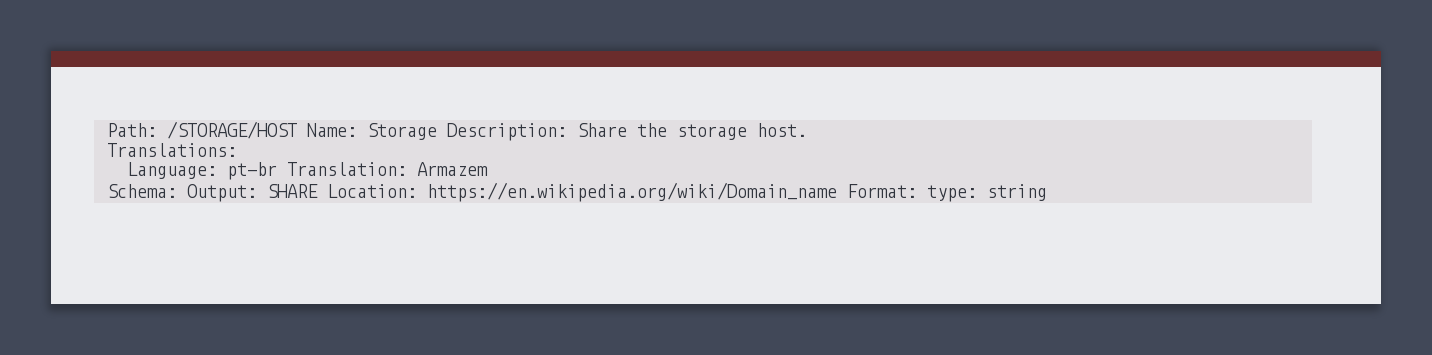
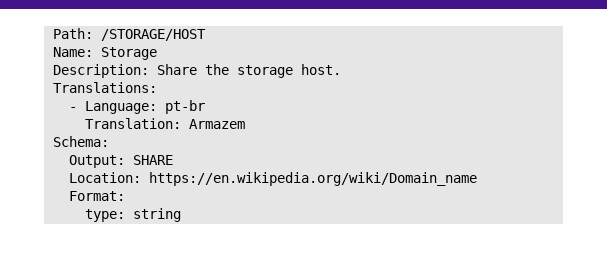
- Path: /STORAGE/HOST Name: Storage Description: Share the storage host.
+ Path: /STORAGE/HOST
+ Name: Storage
+ Description: Share the storage host.
- Language: pt-br Translation: Armazem
+ - Language: pt-br
+ Translation: Armazem
- Schema: Output: SHARE Location: https://en.wikipedia.org/wiki/Domain_name Format: type: string
+ Schema:
+ Output: SHARE
+ Location: https://en.wikipedia.org/wiki/Domain_name
+ Format:
+ type: string

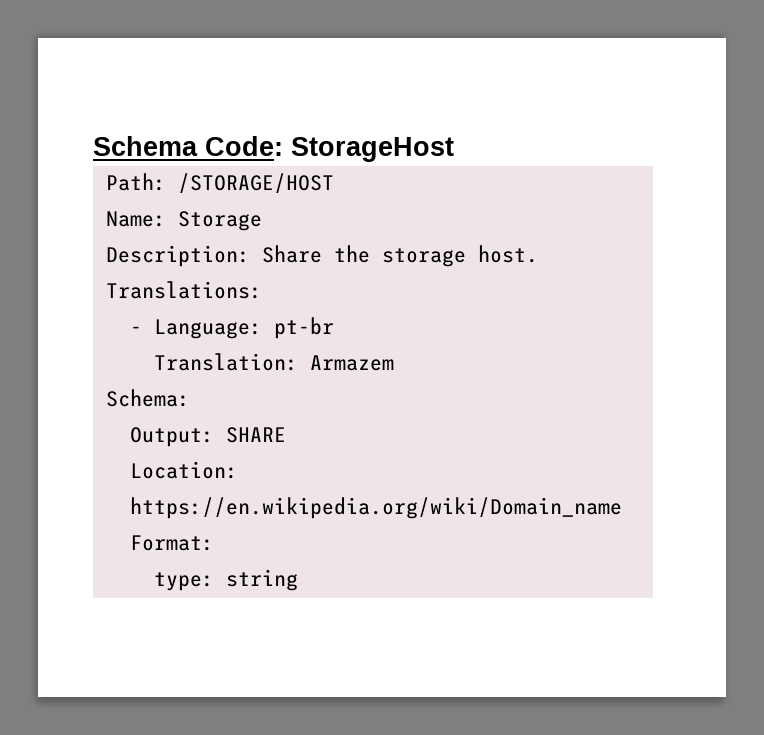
+ Schema Code: StorageHost

